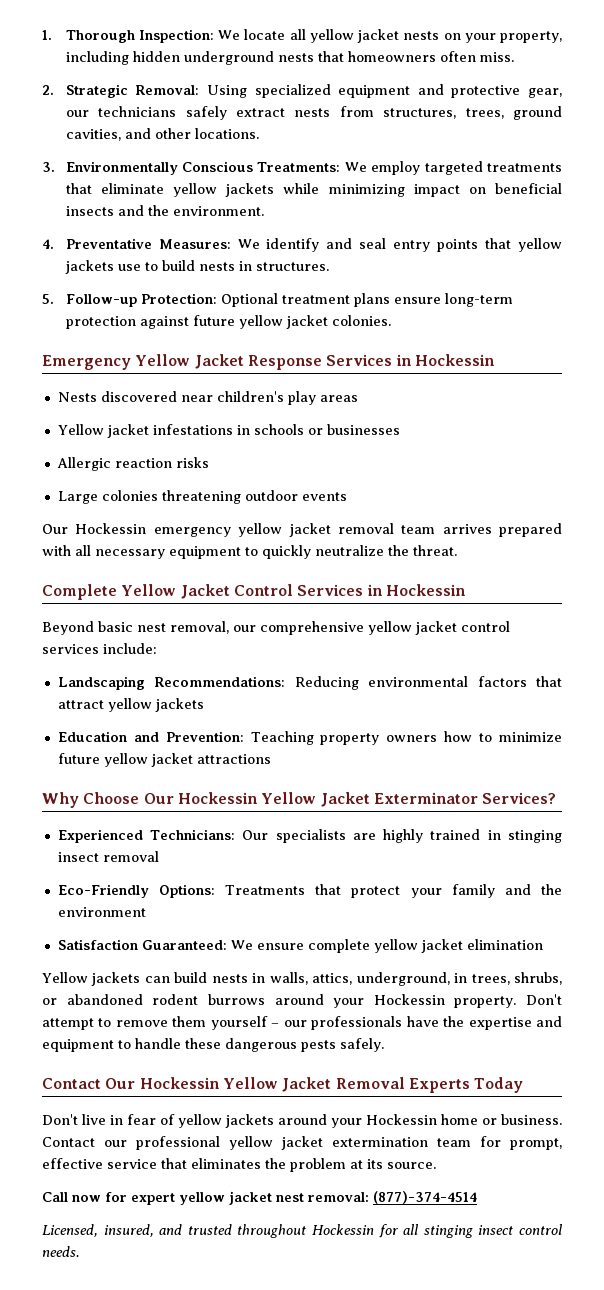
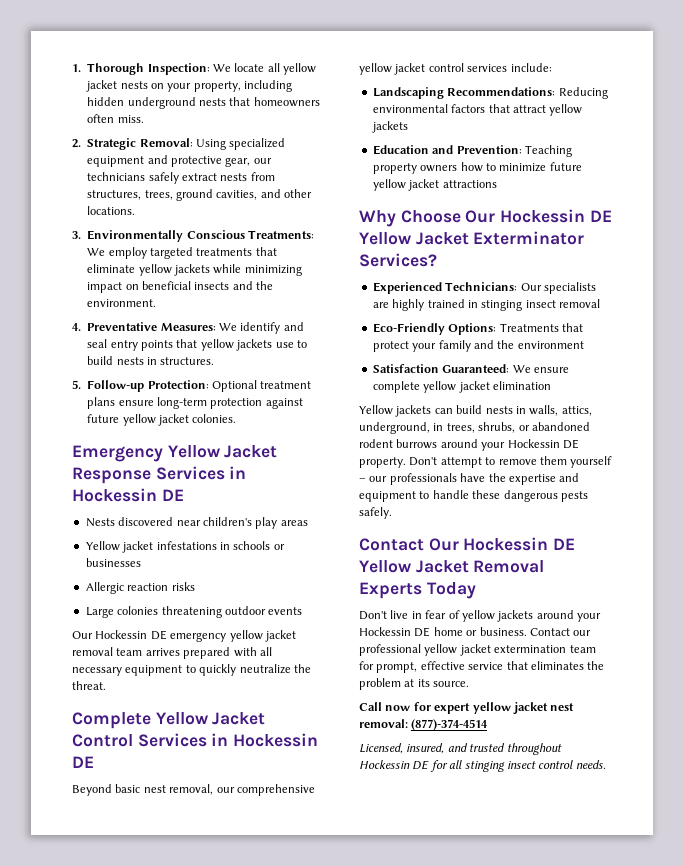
- Emergency Yellow Jacket Response Services in Hockessin
+ Emergency Yellow Jacket Response Services in Hockessin DE
- Our Hockessin emergency yellow jacket removal team arrives prepared with all necessary equipment to quickly neutralize the threat.
+ Our Hockessin DE emergency yellow jacket removal team arrives prepared with all necessary equipment to quickly neutralize the threat.
- Complete Yellow Jacket Control Services in Hockessin
+ Complete Yellow Jacket Control Services in Hockessin DE
- Why Choose Our Hockessin Yellow Jacket Exterminator Services?
+ Why Choose Our Hockessin DE Yellow Jacket Exterminator Services?
- Yellow jackets can build nests in walls, attics, underground, in trees, shrubs, or abandoned rodent burrows around your Hockessin property.
+ Yellow jackets can build nests in walls, attics, underground, in trees, shrubs, or abandoned rodent burrows around your Hockessin DE property.
- Contact Our Hockessin Yellow Jacket Removal Experts Today
+ Contact Our Hockessin DE Yellow Jacket Removal Experts Today
- Don't live in fear of yellow jackets around your Hockessin home or business.
+ Don't live in fear of yellow jackets around your Hockessin DE home or business.
- Licensed, insured, and trusted throughout Hockessin for all stinging insect control needs.
+ Licensed, insured, and trusted throughout Hockessin DE for all stinging insect control needs.

